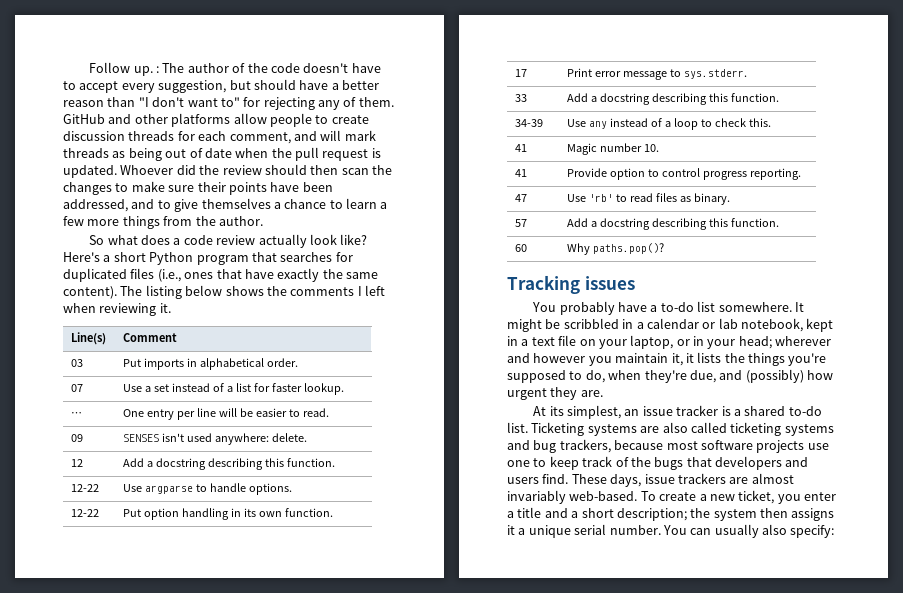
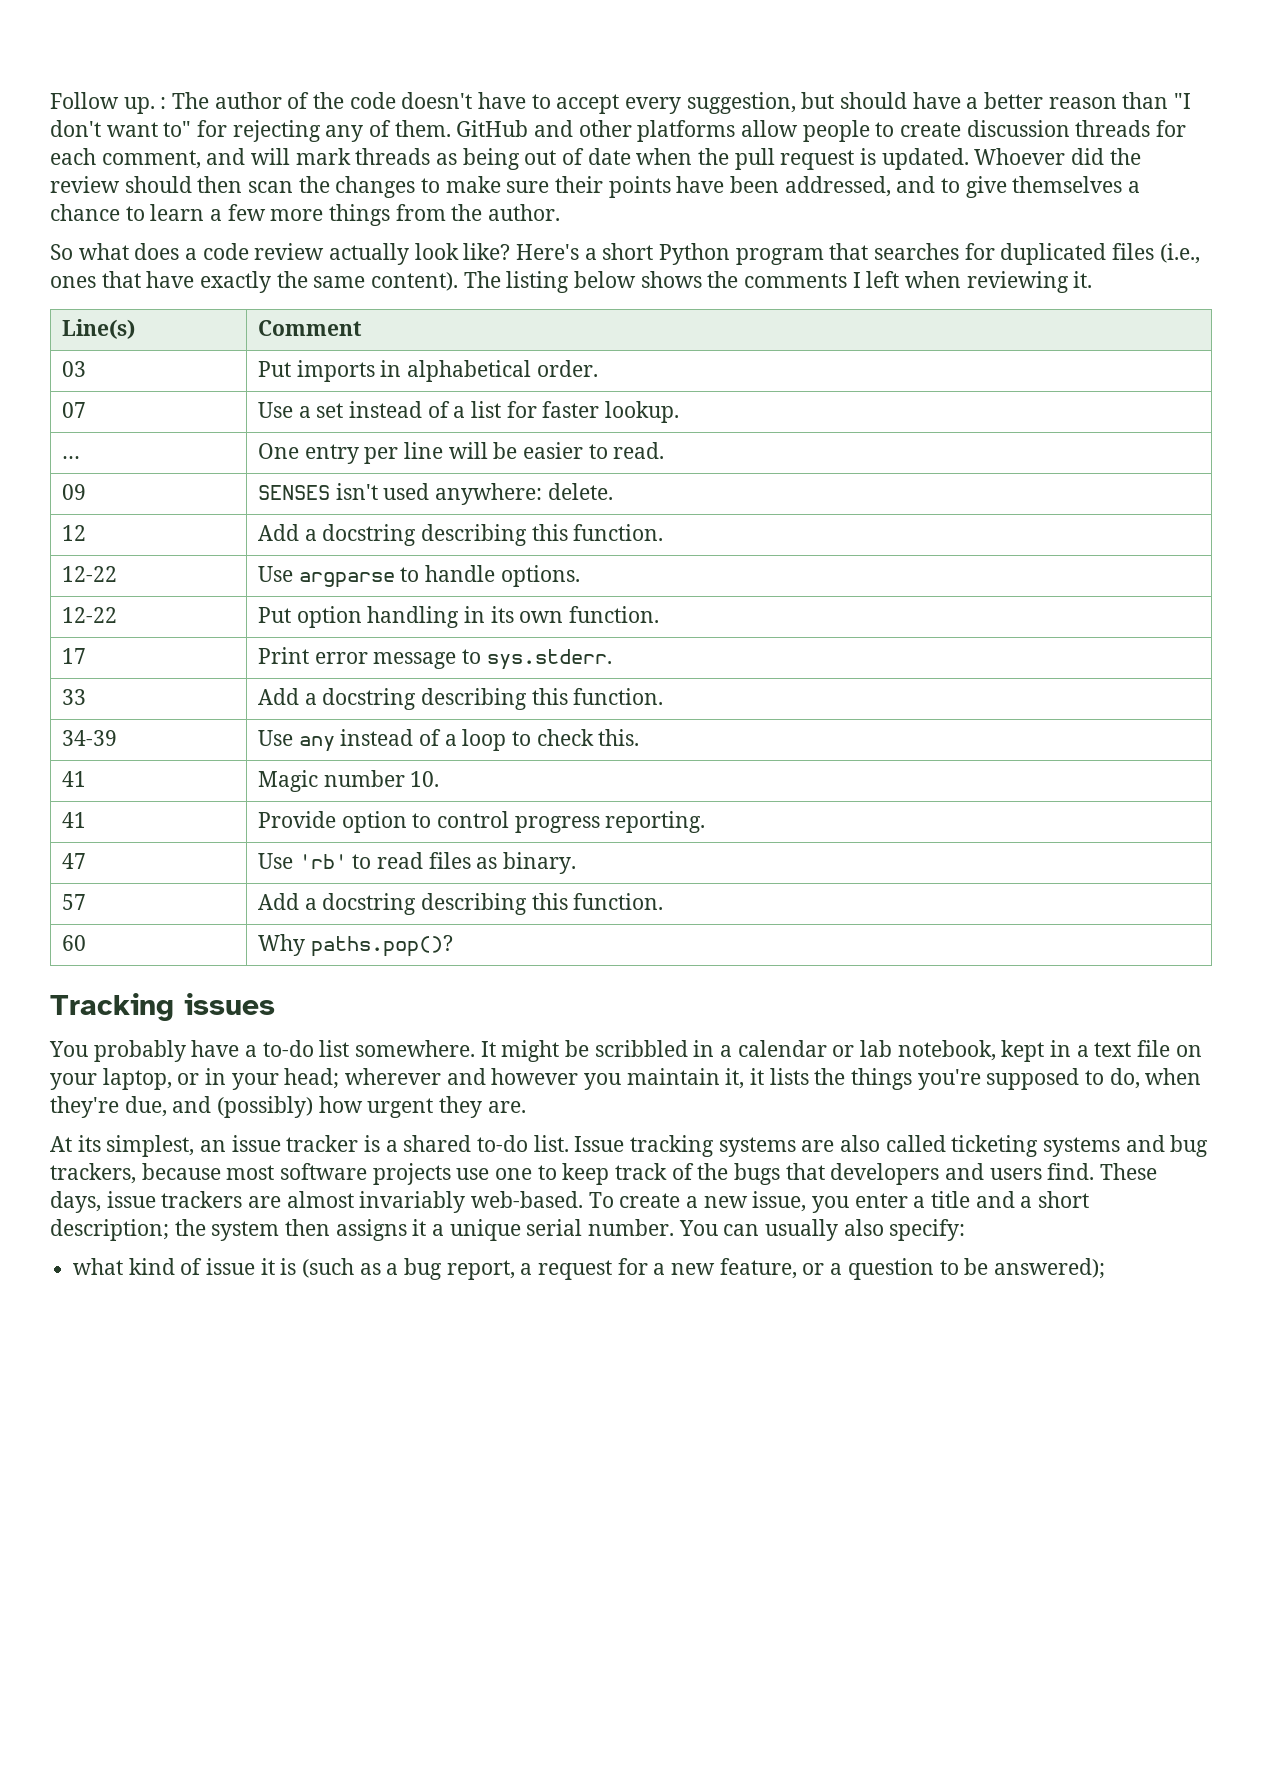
- Ticketing systems are also called ticketing systems and bug trackers, because most software projects use one to keep track of the bugs that developers and users find.
+ Issue tracking systems are also called ticketing systems and bug trackers, because most software projects use one to keep track of the bugs that developers and users find.
- To create a new ticket, you enter a title and a short description; the system then assigns it a unique serial number.
+ To create a new issue, you enter a title and a short description; the system then assigns it a unique serial number.
+ what kind of issue it is (such as a bug report, a request for a new feature, or a question to be answered);

